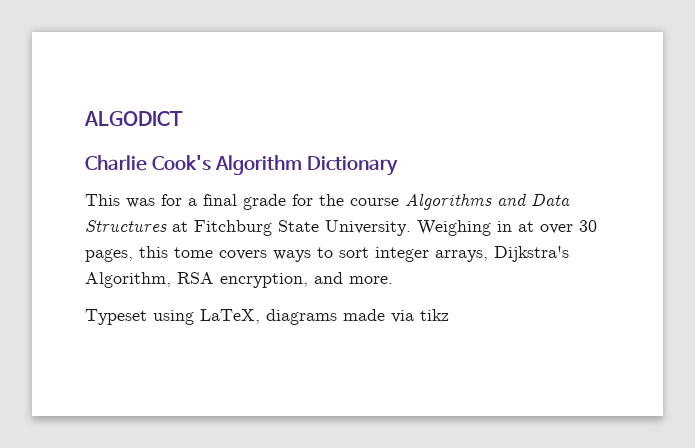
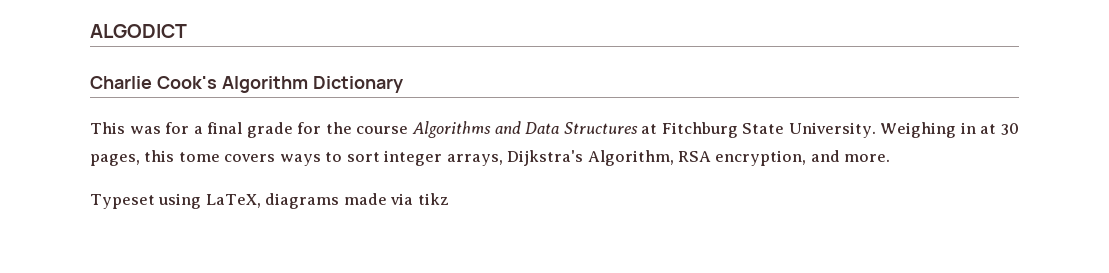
- Weighing in at over 30 pages, this tome covers ways to sort integer arrays, Dijkstra's Algorithm, RSA encryption, and more.
+ Weighing in at 30 pages, this tome covers ways to sort integer arrays, Dijkstra's Algorithm, RSA encryption, and more.

